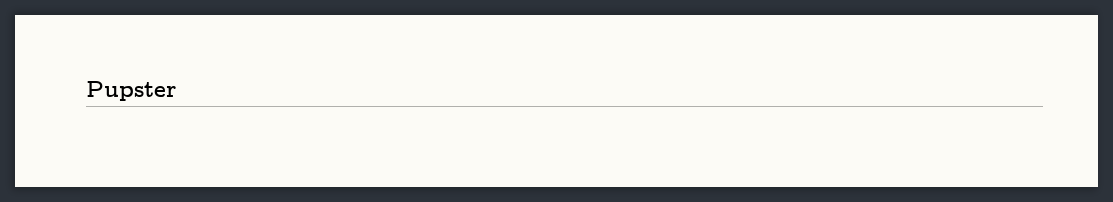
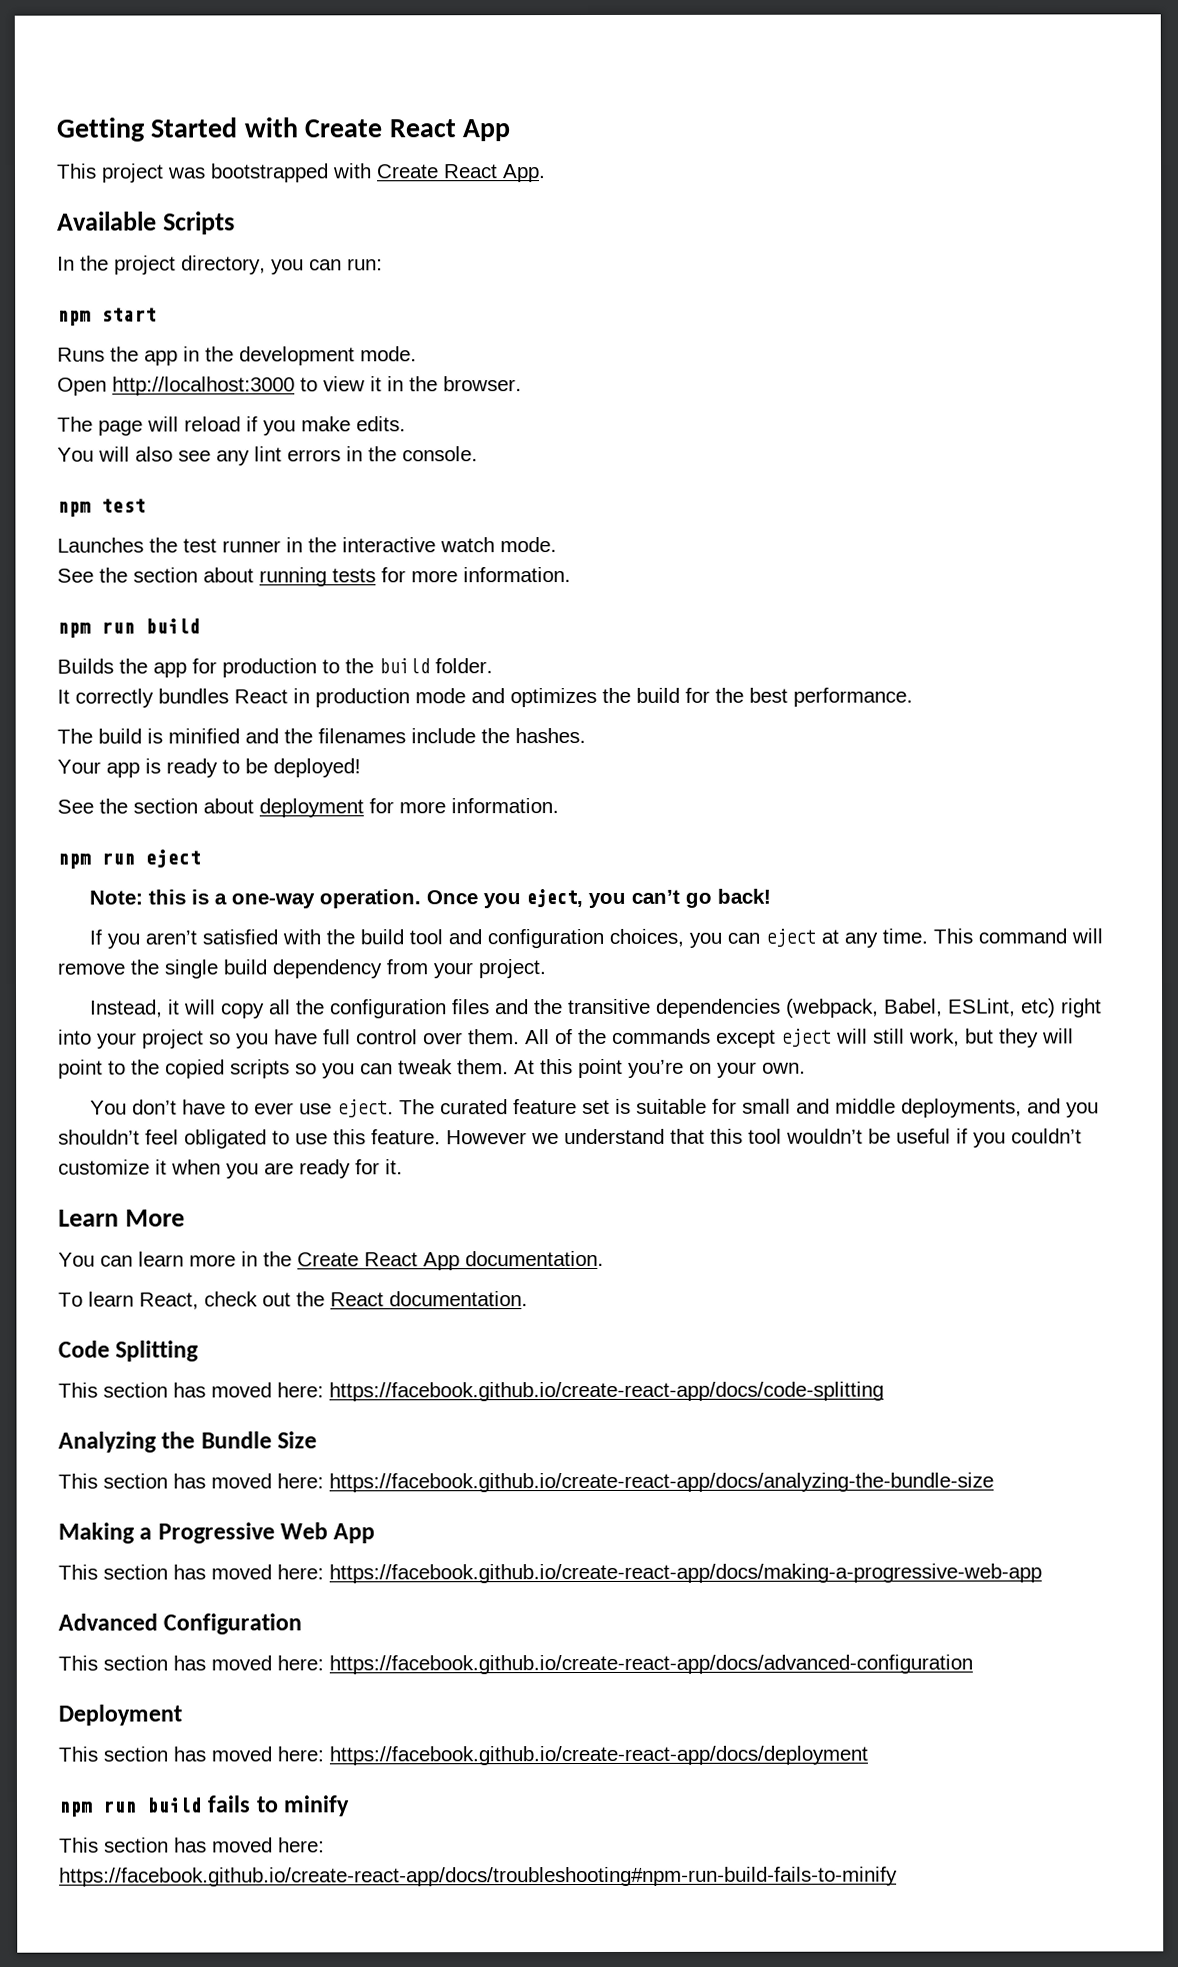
- Pupster
+ Getting Started with Create React App
+ This project was bootstrapped with Create React App.
+ Available Scripts
+ In the project directory, you can run:
+ npm start
+ Runs the app in the development mode.
+ Open http://localhost:3000 to view it in the browser.
+ The page will reload if you make edits.
+ You will also see any lint errors in the console.
+ npm test
+ Launches the test runner in the interactive watch mode.
+ See the section about running tests for more information.
+ npm run build
+ Builds the app for production to the build folder.
+ It correctly bundles React in production mode and optimizes the build for the best performance.
+ The build is minified and the filenames include the hashes.
+ Your app is ready to be deployed!
+ See the section about deployment for more information.
+ npm run eject
+ Note: this is a one-way operation. Once you eject, you can’t go back!
+ If you aren’t satisfied with the build tool and configuration choices, you can eject at any time. This command will remove the single build dependency from your project.
+ Instead, it will copy all the configuration files and the transitive dependencies (webpack, Babel, ESLint, etc) right into your project so you have full control over them. All of the commands except eject will still work, but they will point to the copied scripts so you can tweak them. At this point you’re on your own.
+ You don’t have to ever use eject. The curated feature set is suitable for small and middle deployments, and you shouldn’t feel obligated to use this feature. However we understand that this tool wouldn’t be useful if you couldn’t customize it when you are ready for it.
+ Learn More
+ You can learn more in the Create React App documentation.
+ To learn React, check out the React documentation.
+ Code Splitting
+ This section has moved here: https://facebook.github.io/create-react-app/docs/code-splitting
+ Analyzing the Bundle Size
+ This section has moved here: https://facebook.github.io/create-react-app/docs/analyzing-the-bundle-size
+ Making a Progressive Web App
+ This section has moved here: https://facebook.github.io/create-react-app/docs/making-a-progressive-web-app
+ Advanced Configuration
+ This section has moved here: https://facebook.github.io/create-react-app/docs/advanced-configuration
+ Deployment
+ This section has moved here: https://facebook.github.io/create-react-app/docs/deployment
+ npm run build fails to minify
+ This section has moved here: https://facebook.github.io/create-react-app/docs/troubleshooting#npm-run-build-fails-to-minify

